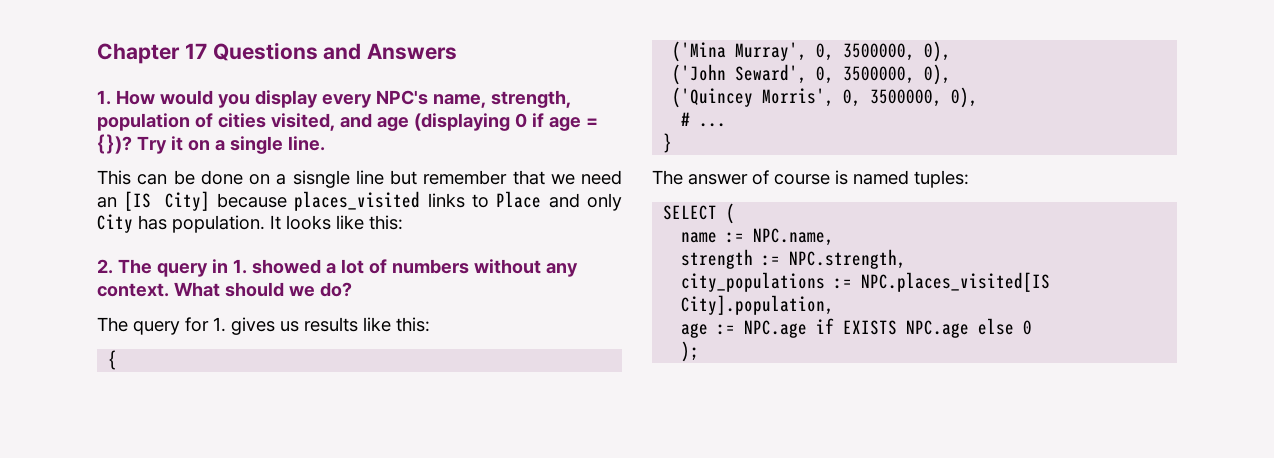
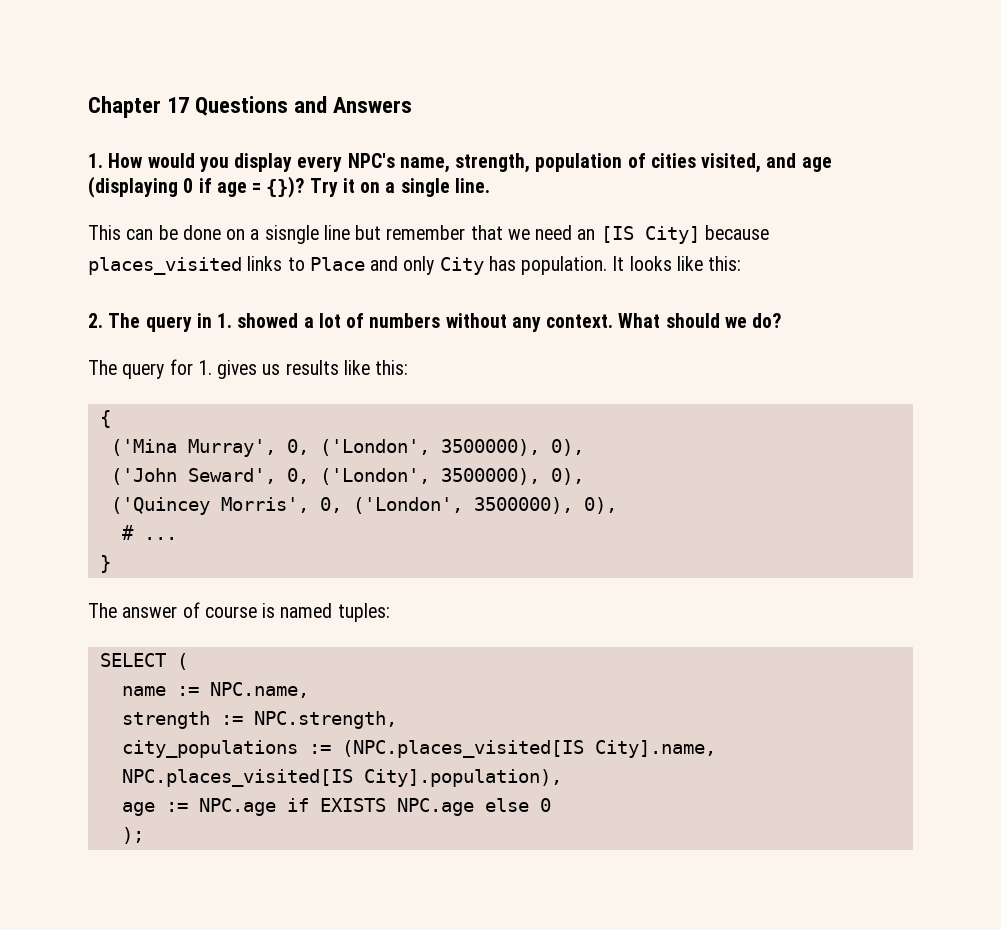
- ('Mina Murray', 0, 3500000, 0),
+ ('Mina Murray', 0, ('London', 3500000), 0),
- ('John Seward', 0, 3500000, 0),
+ ('John Seward', 0, ('London', 3500000), 0),
- ('Quincey Morris', 0, 3500000, 0),
+ ('Quincey Morris', 0, ('London', 3500000), 0),
- city_populations := NPC.places_visited[IS City].population,
+ city_populations := (NPC.places_visited[IS City].name, NPC.places_visited[IS City].population),

